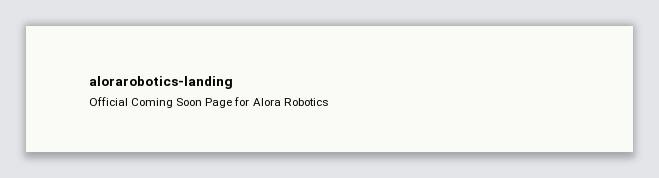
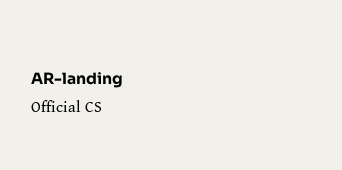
- alorarobotics-landing
+ AR-landing
- Official Coming Soon Page for Alora Robotics
+ Official CS

